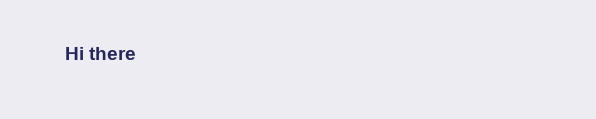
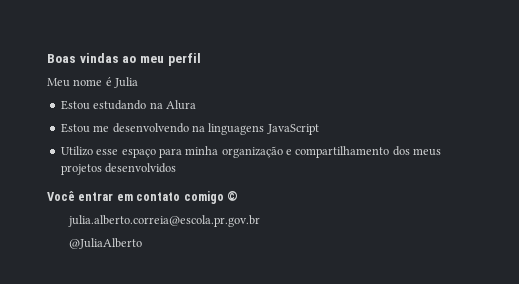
- Hi there
+ Boas vindas ao meu perfil
+ Meu nome é Julia
+ Estou estudando na Alura
+ Estou me desenvolvendo na linguagens JavaScript
+ Utilizo esse espaço para minha organização e compartilhamento dos meus projetos desenvolvidos
+ Você entrar em contato comigo ©
+ julia.alberto.correia@escola.pr.gov.br
+ @JuliaAlberto

